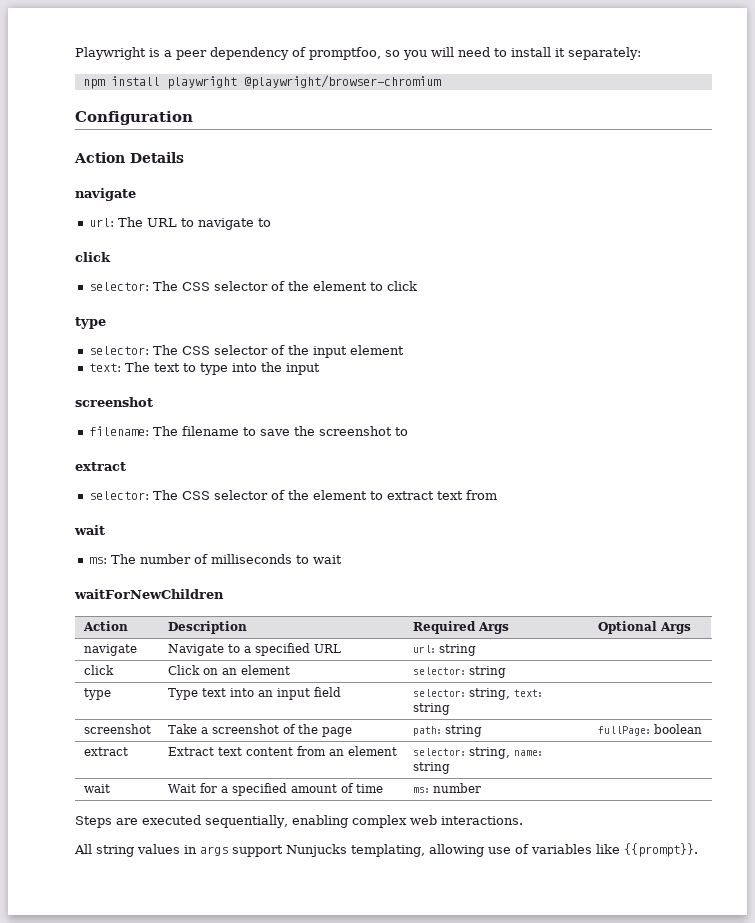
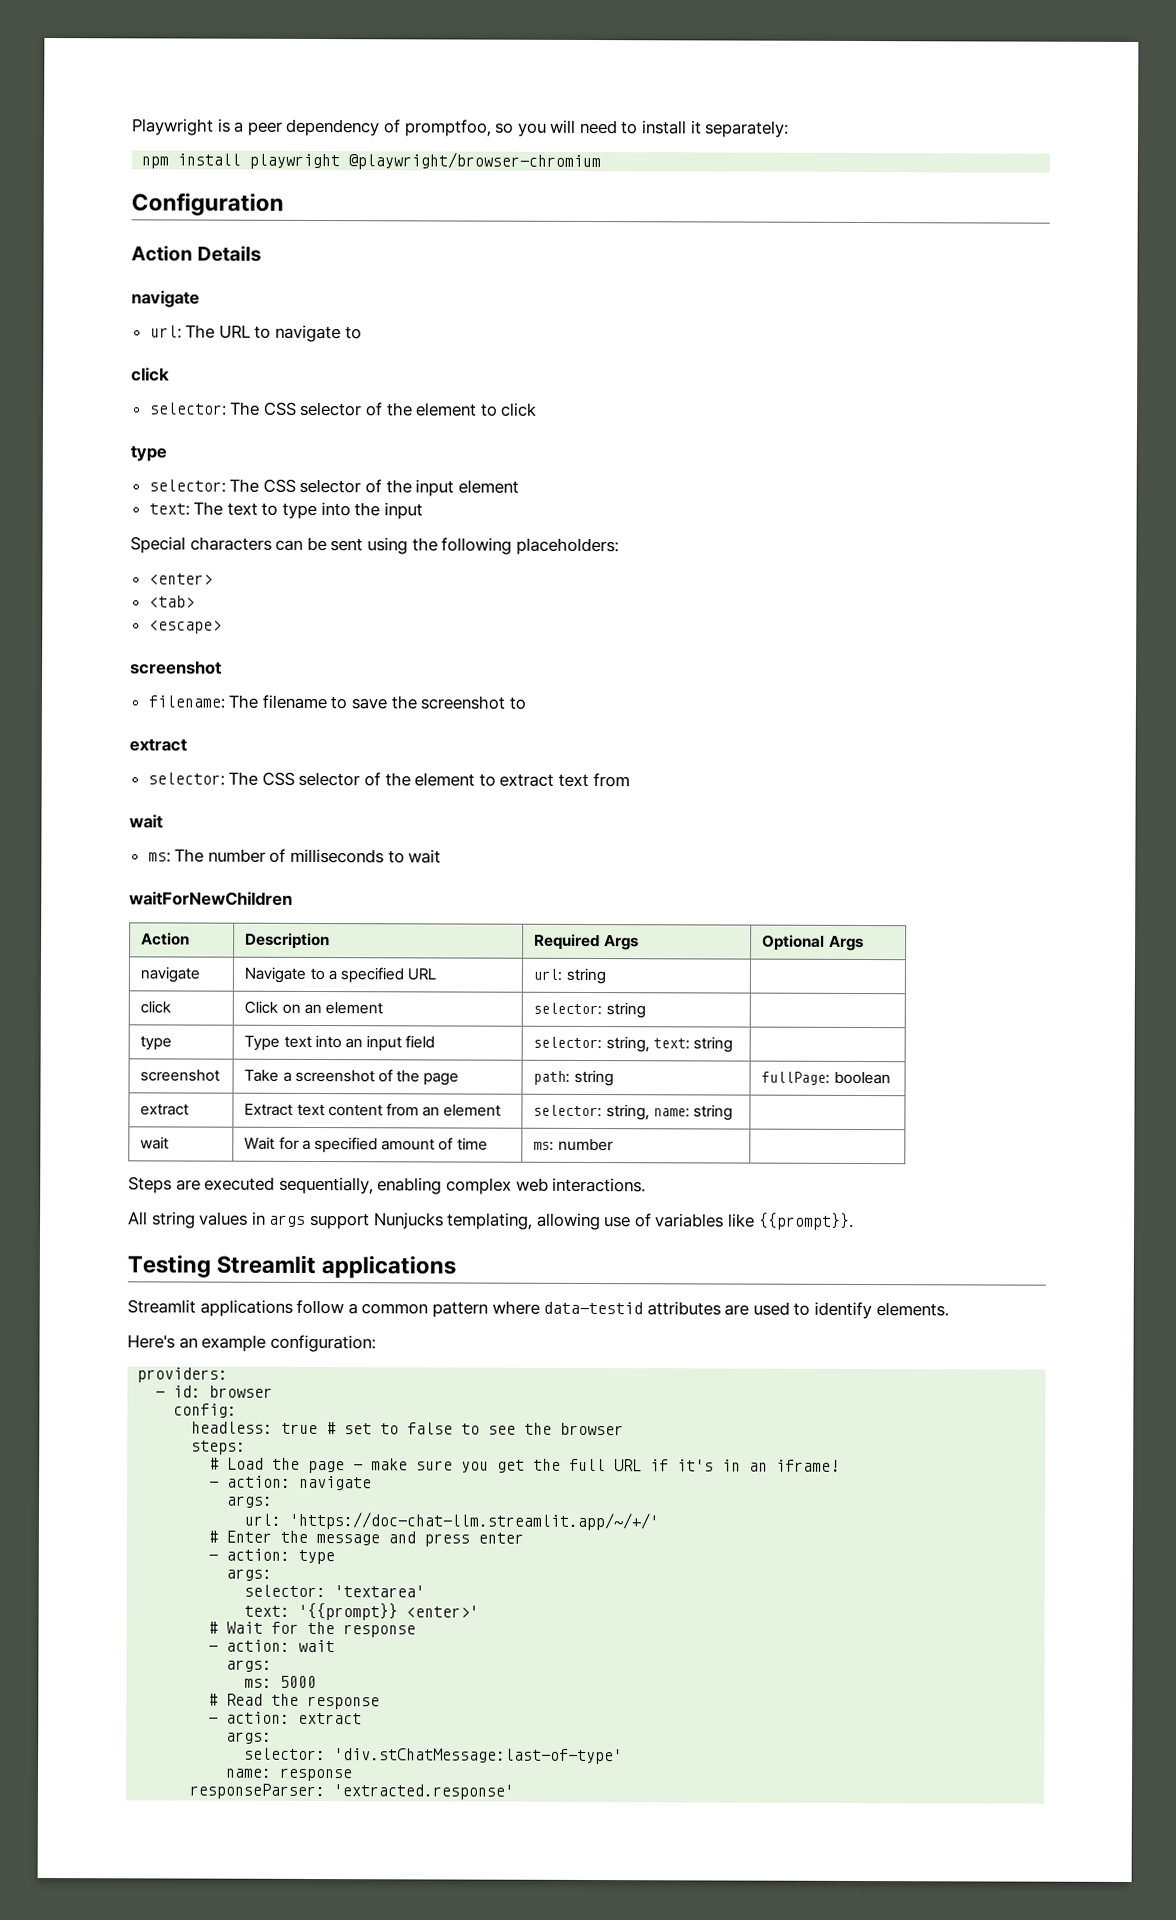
+ Special characters can be sent using the following placeholders:
+ <enter>
+ <tab>
+ <escape>
+ Testing Streamlit applications
+ Streamlit applications follow a common pattern where data-testid attributes are used to identify elements.
+ Here's an example configuration:
+ providers:
+ - id: browser
+ config:
+ headless: true # set to false to see the browser
+ steps:
+ # Load the page - make sure you get the full URL if it's in an iframe!
+ - action: navigate
+ args:
+ url: 'https://doc-chat-llm.streamlit.app/~/+/'
+ # Enter the message and press enter
+ - action: type
+ args:
+ selector: 'textarea'
+ text: '{{prompt}} <enter>'
+ # Wait for the response
+ - action: wait
+ args:
+ ms: 5000
+ # Read the response
+ - action: extract
+ args:
+ selector: 'div.stChatMessage:last-of-type'
+ name: response
+ responseParser: 'extracted.response'

